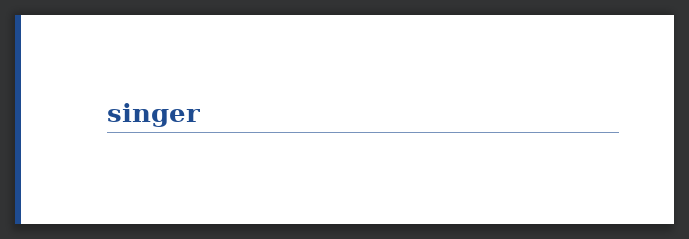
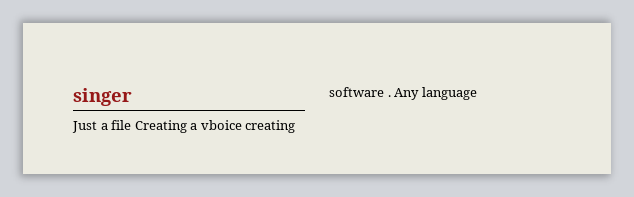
+ Just a file Creating a vboice creating software . Any language

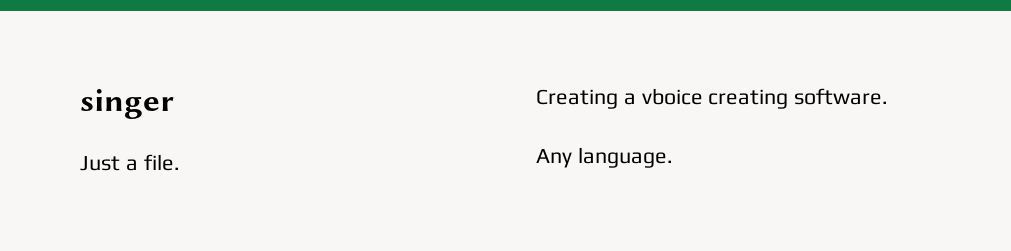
- Just a file Creating a vboice creating software . Any language
+ Just a file.
+ Creating a vboice creating software.
+ Any language.

